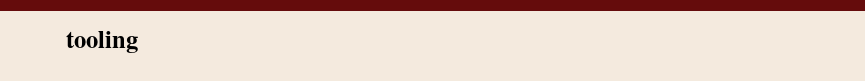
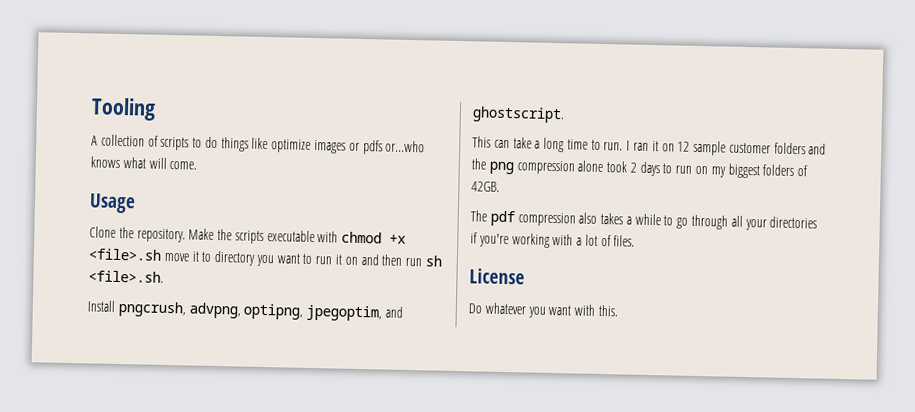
- tooling
+ Tooling
+ A collection of scripts to do things like optimize images or pdfs or...who knows what will come.
+ Usage
+ Clone the repository. Make the scripts executable with chmod +x <file>.sh move it to directory you want to run it on and then run sh <file>.sh.
+ Install pngcrush, advpng, optipng, jpegoptim, and ghostscript.
+ This can take a long time to run. I ran it on 12 sample customer folders and the png compression alone took 2 days to run on my biggest folders of 42GB.
+ The pdf compression also takes a while to go through all your directories if you're working with a lot of files.
+ License
+ Do whatever you want with this.

